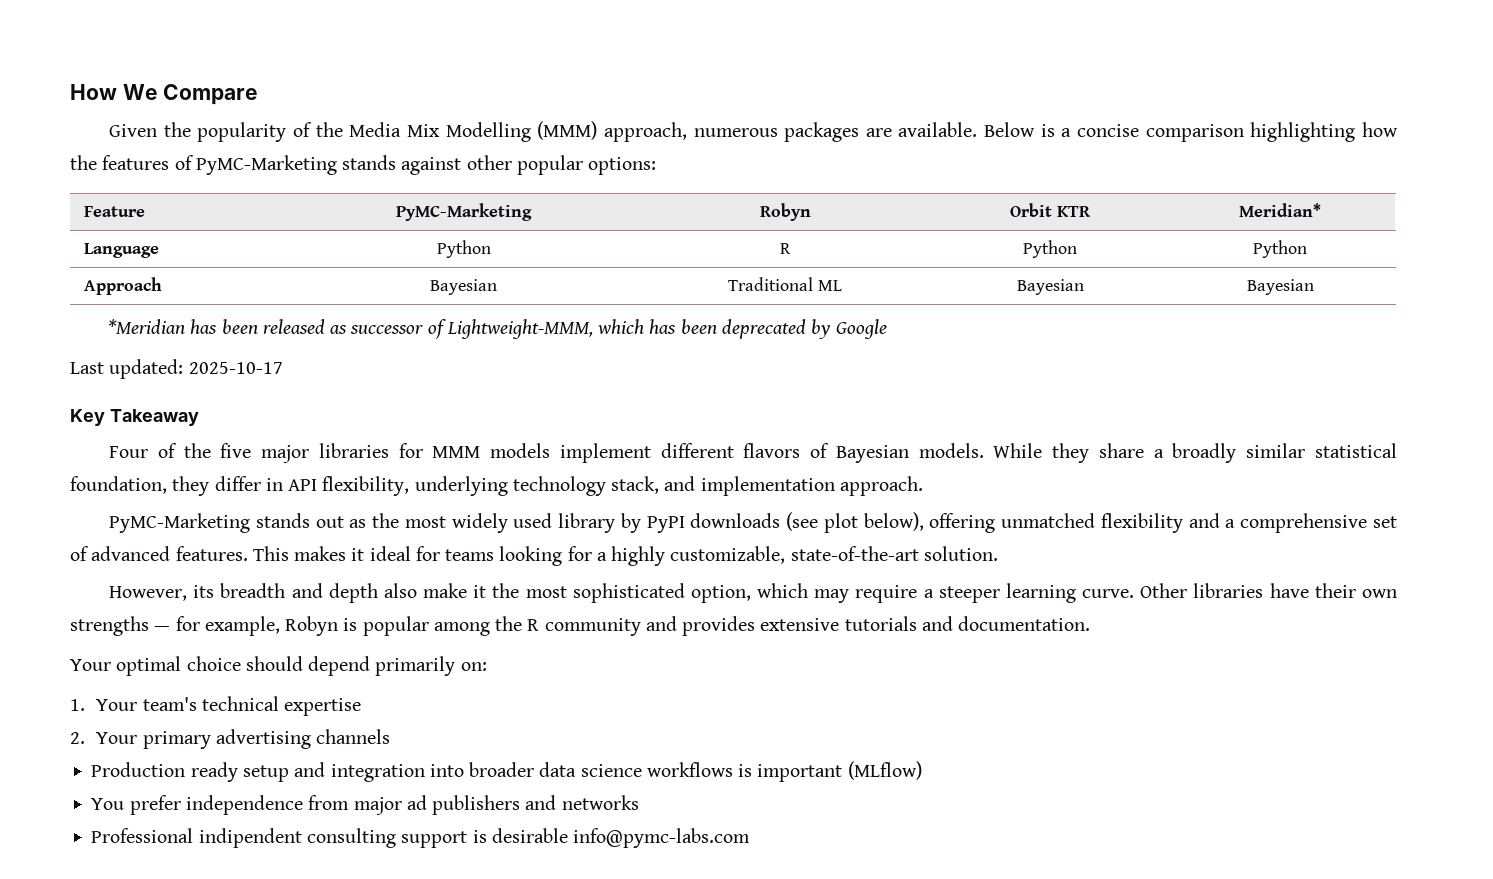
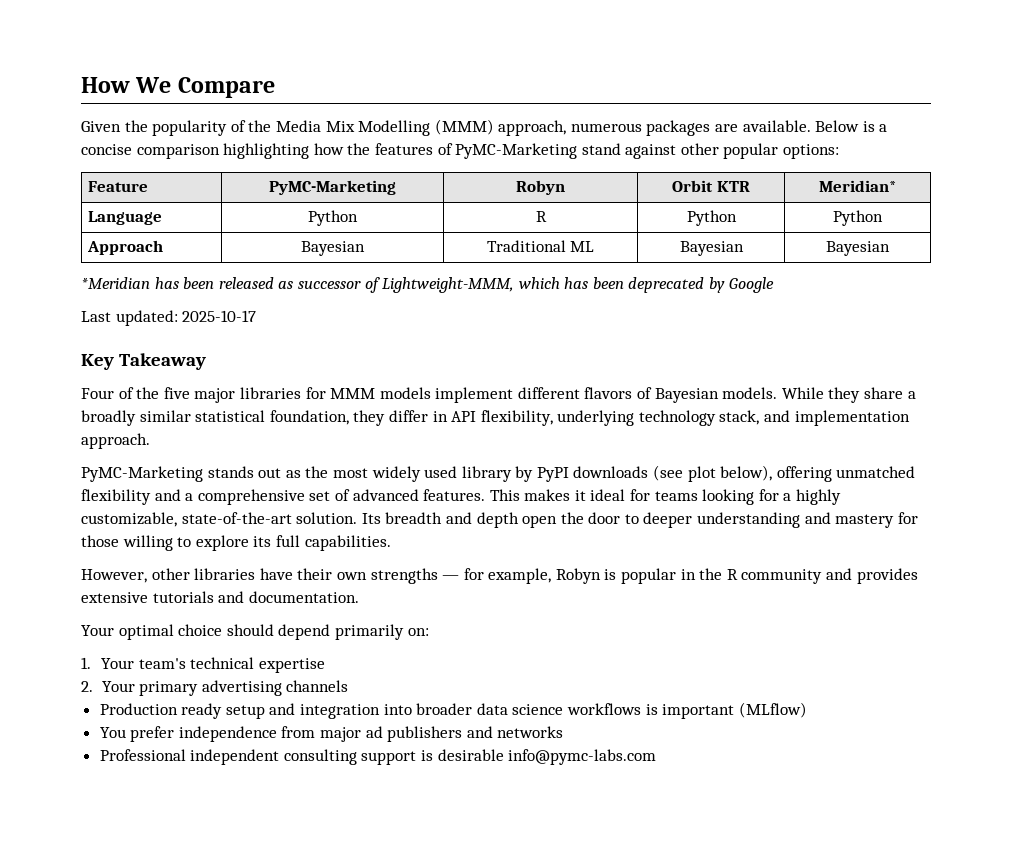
- Below is a concise comparison highlighting how the features of PyMC-Marketing stands against other popular options:
+ Below is a concise comparison highlighting how the features of PyMC-Marketing stand against other popular options:
- This makes it ideal for teams looking for a highly customizable, state-of-the-art solution.
- However, its breadth and depth also make it the most sophisticated option, which may require a steeper learning curve. Other libraries have their own strengths — for example, Robyn is popular among the R community and provides extensive tutorials and documentation.
+ This makes it ideal for teams looking for a highly customizable, state-of-the-art solution. Its breadth and depth open the door to deeper understanding and mastery for those willing to explore its full capabilities.
+ However, other libraries have their own strengths — for example, Robyn is popular in the R community and provides extensive tutorials and documentation.
- Professional indipendent consulting support is desirable info@pymc-labs.com
+ Professional independent consulting support is desirable info@pymc-labs.com

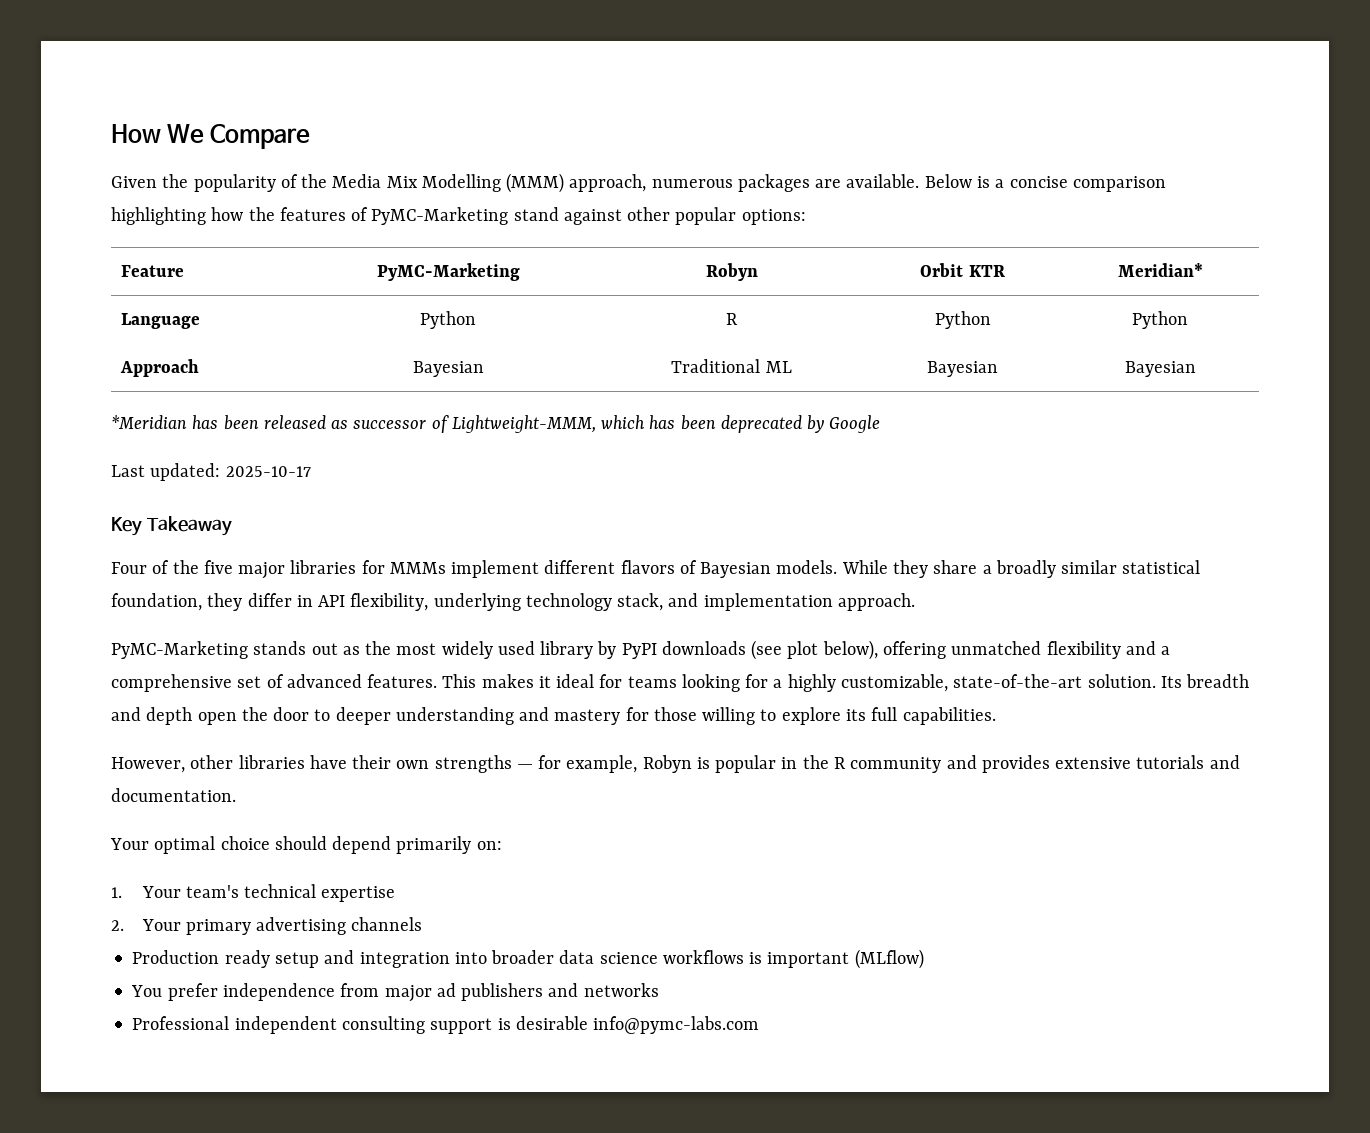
- Four of the five major libraries for MMM models implement different flavors of Bayesian models.
+ Four of the five major libraries for MMMs implement different flavors of Bayesian models.

